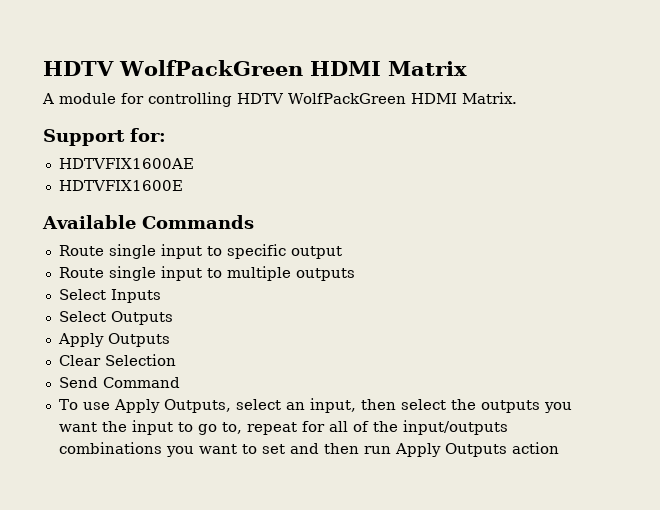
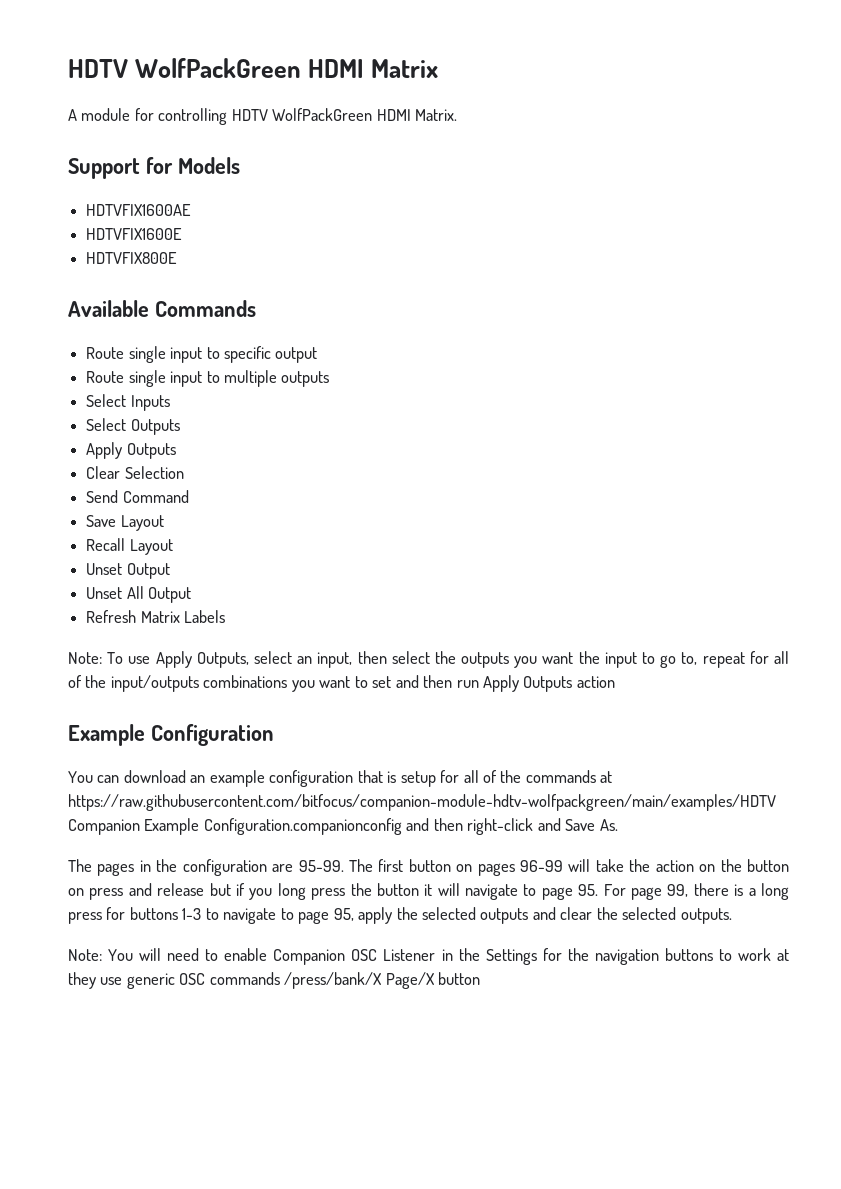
- Support for:
+ Support for Models
+ HDTVFIX800E
- To use Apply Outputs, select an input, then select the outputs you want the input to go to, repeat for all of the input/outputs combinations you want to set and then run Apply Outputs action
+ Save Layout
+ Recall Layout
+ Unset Output
+ Unset All Output
+ Refresh Matrix Labels
+ Note: To use Apply Outputs, select an input, then select the outputs you want the input to go to, repeat for all of the input/outputs combinations you want to set and then run Apply Outputs action
+ Example Configuration
+ You can download an example configuration that is setup for all of the commands at https://raw.githubusercontent.com/bitfocus/companion-module-hdtv-wolfpackgreen/main/examples/HDTV Companion Example Configuration.companionconfig and then right-click and Save As.
+ The pages in the configuration are 95-99. The first button on pages 96-99 will take the action on the button on press and release but if you long press the button it will navigate to page 95. For page 99, there is a long press for buttons 1-3 to navigate to page 95, apply the selected outputs and clear the selected outputs.
+ Note: You will need to enable Companion OSC Listener in the Settings for the navigation buttons to work at they use generic OSC commands /press/bank/X Page/X button

